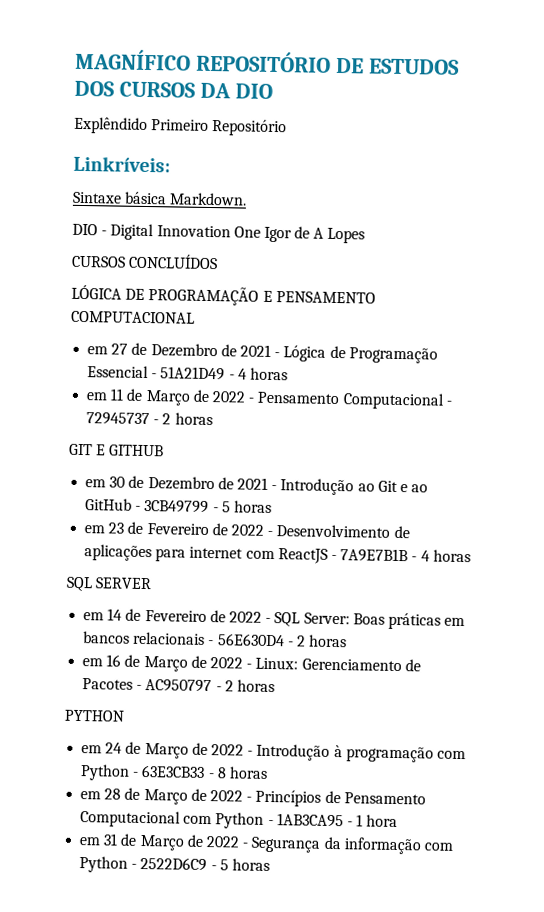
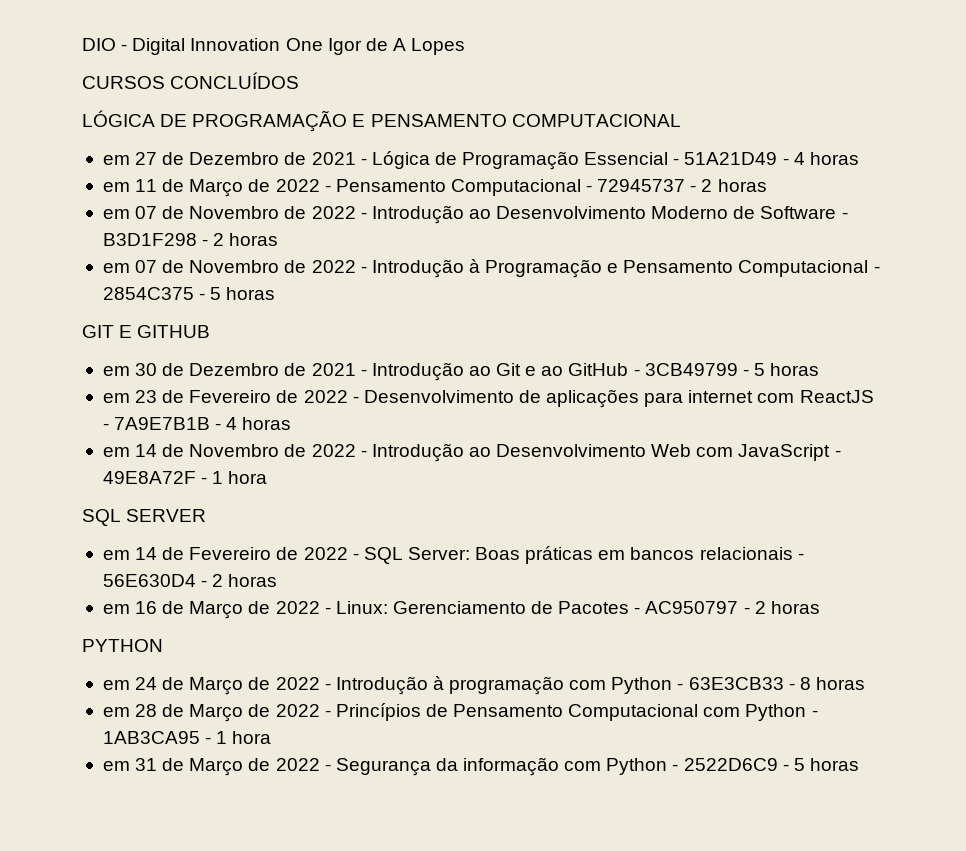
- MAGNÍFICO REPOSITÓRIO DE ESTUDOS DOS CURSOS DA DIO
- Explêndido Primeiro Repositório
- Linkríveis:
- Sintaxe básica Markdown.
+ em 07 de Novembro de 2022 - Introdução ao Desenvolvimento Moderno de Software - B3D1F298 - 2 horas
+ em 07 de Novembro de 2022 - Introdução à Programação e Pensamento Computacional - 2854C375 - 5 horas
+ em 14 de Novembro de 2022 - Introdução ao Desenvolvimento Web com JavaScript - 49E8A72F - 1 hora

